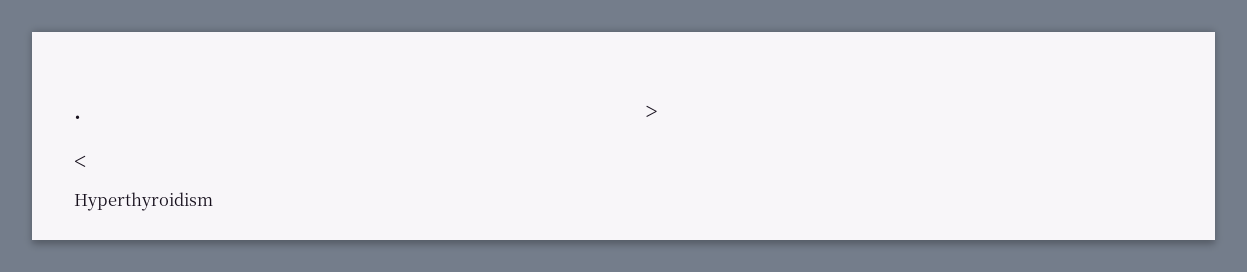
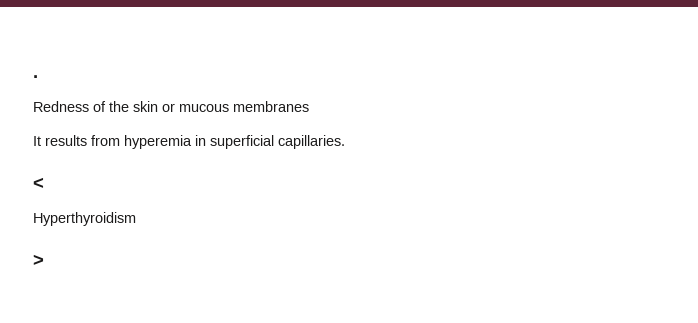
+ Redness of the skin or mucous membranes
+ It results from hyperemia in superficial capillaries.

